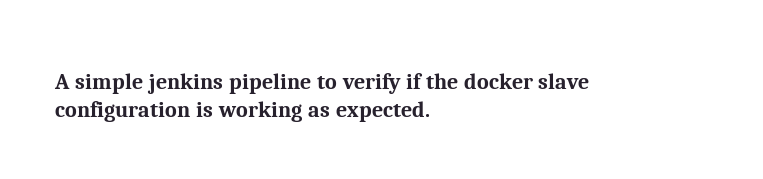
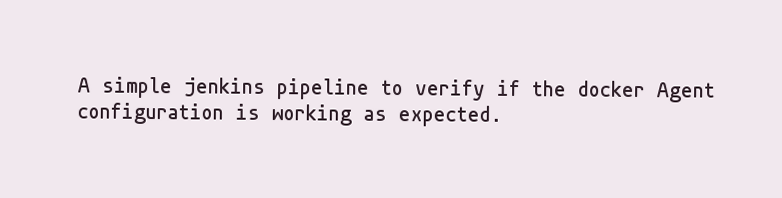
- A simple jenkins pipeline to verify if the docker slave configuration is working as expected.
+ A simple jenkins pipeline to verify if the docker Agent configuration is working as expected.

